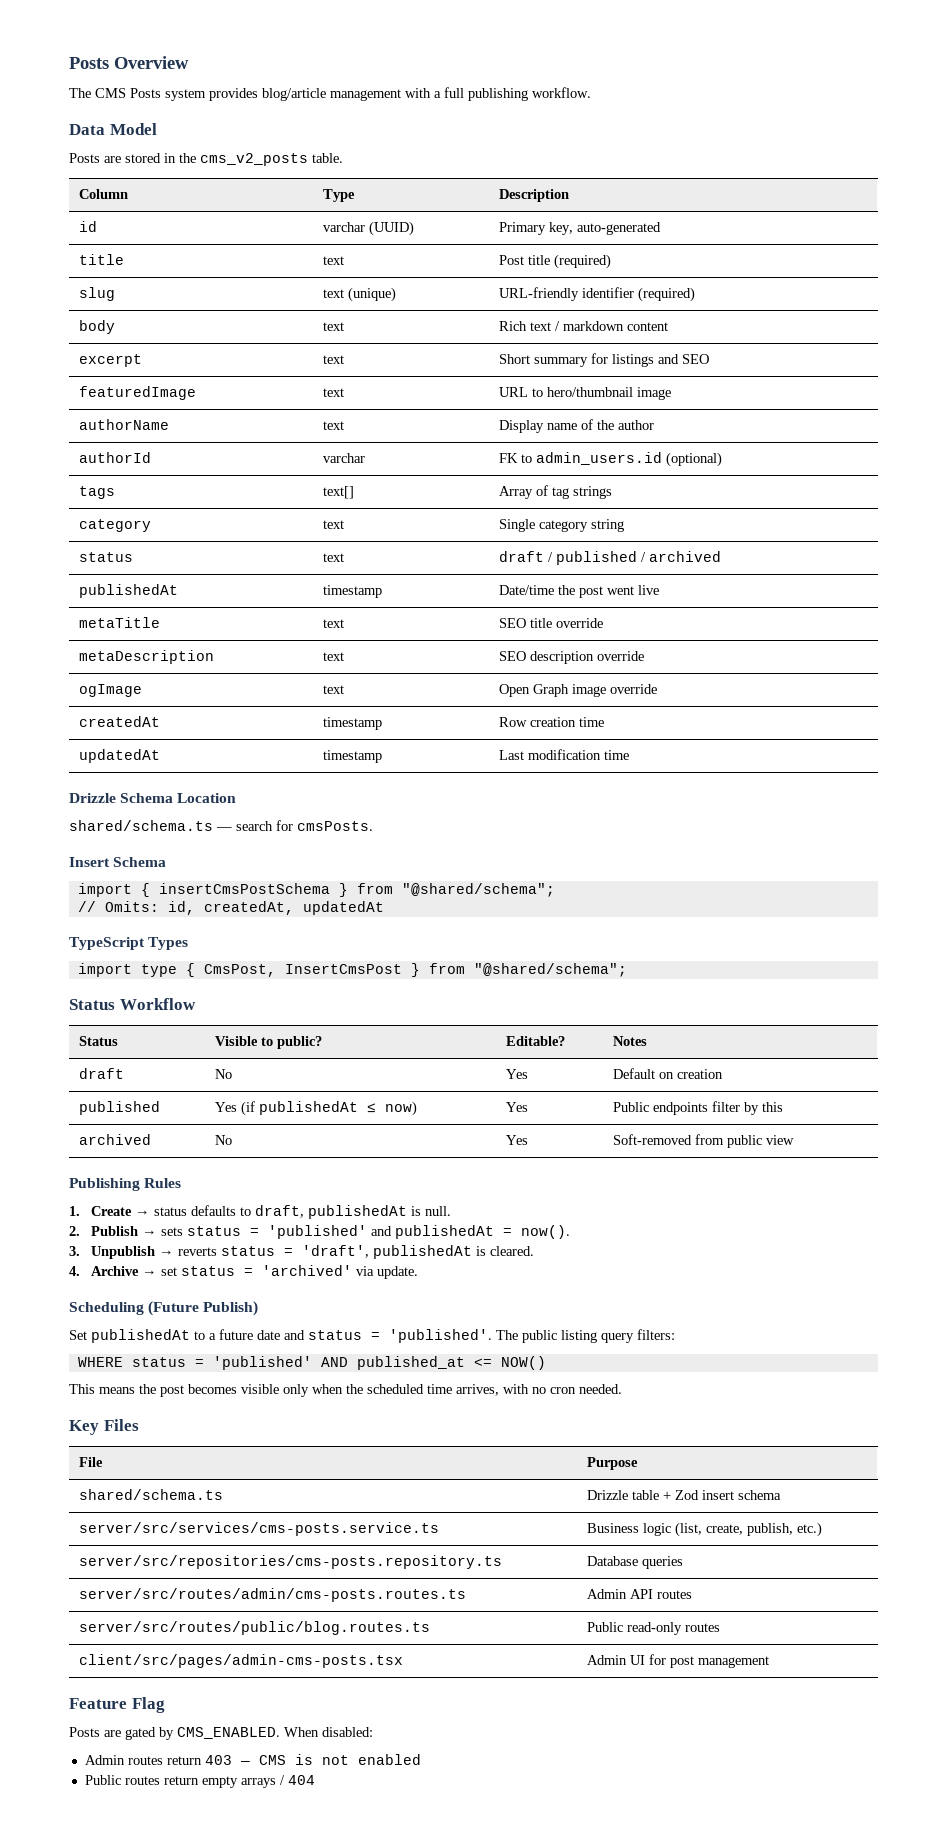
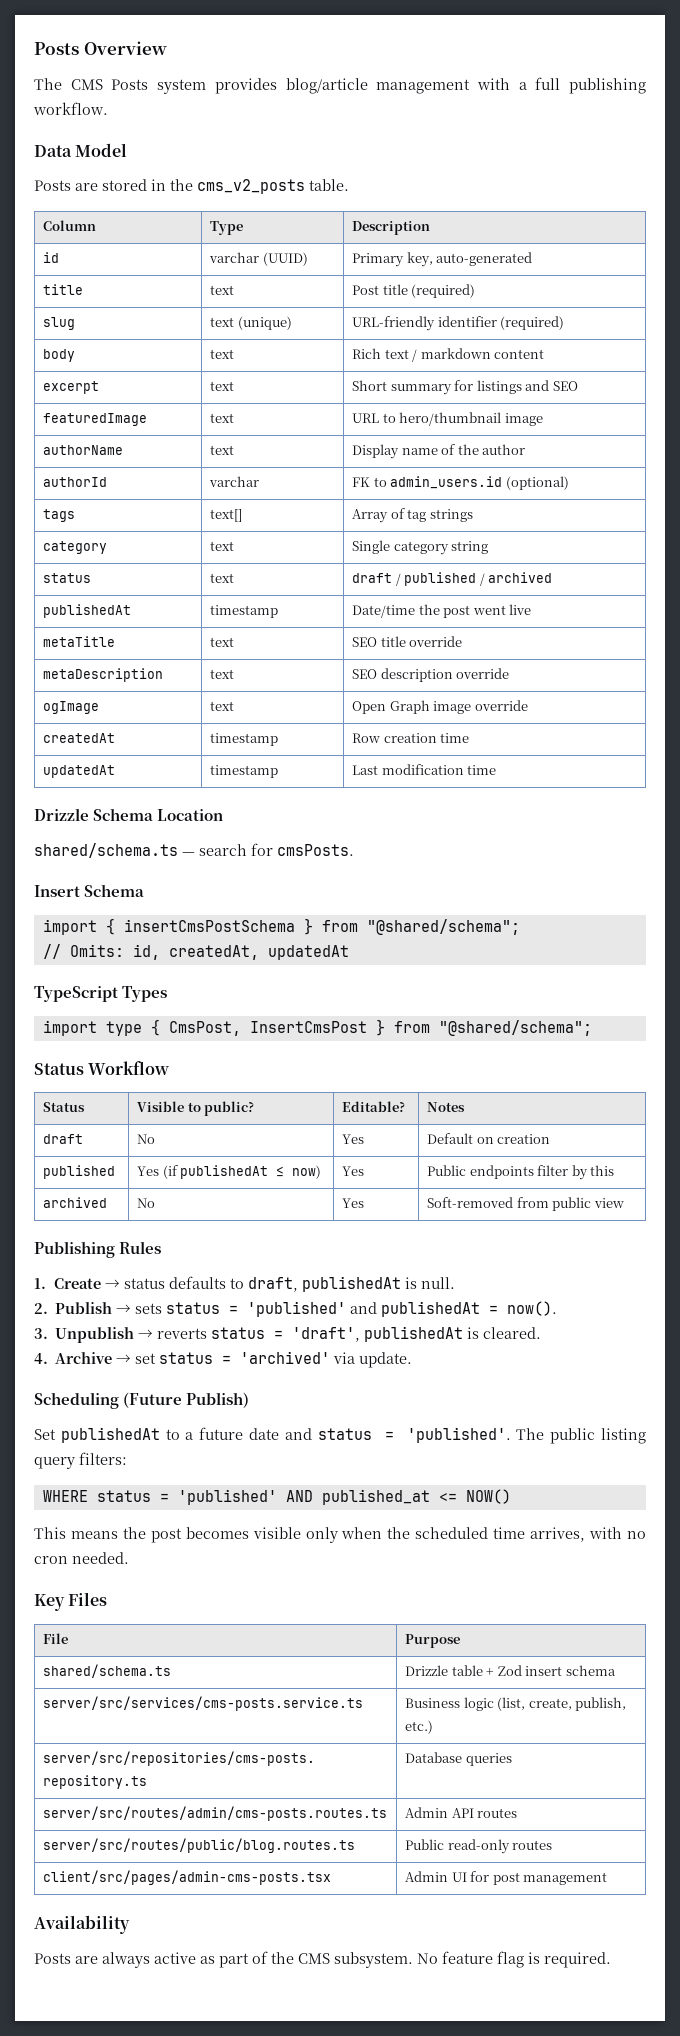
- Feature Flag
- Posts are gated by CMS_ENABLED. When disabled:
- Admin routes return 403 — CMS is not enabled
- Public routes return empty arrays / 404
+ Availability
+ Posts are always active as part of the CMS subsystem. No feature flag is required.

